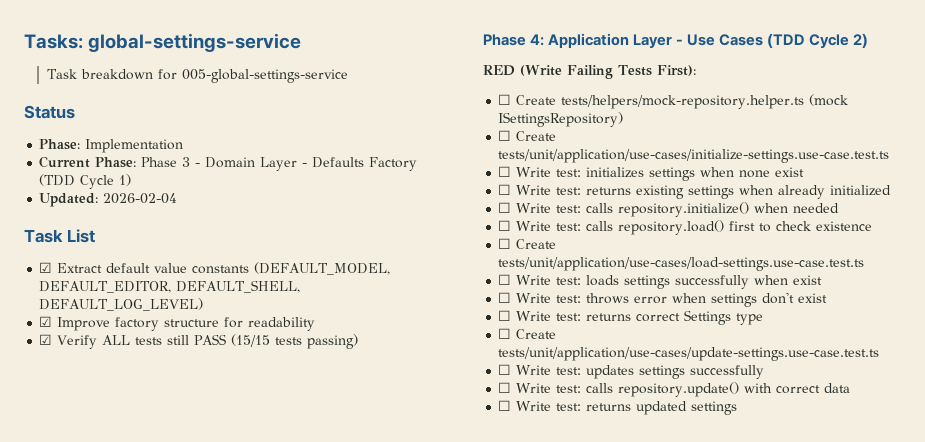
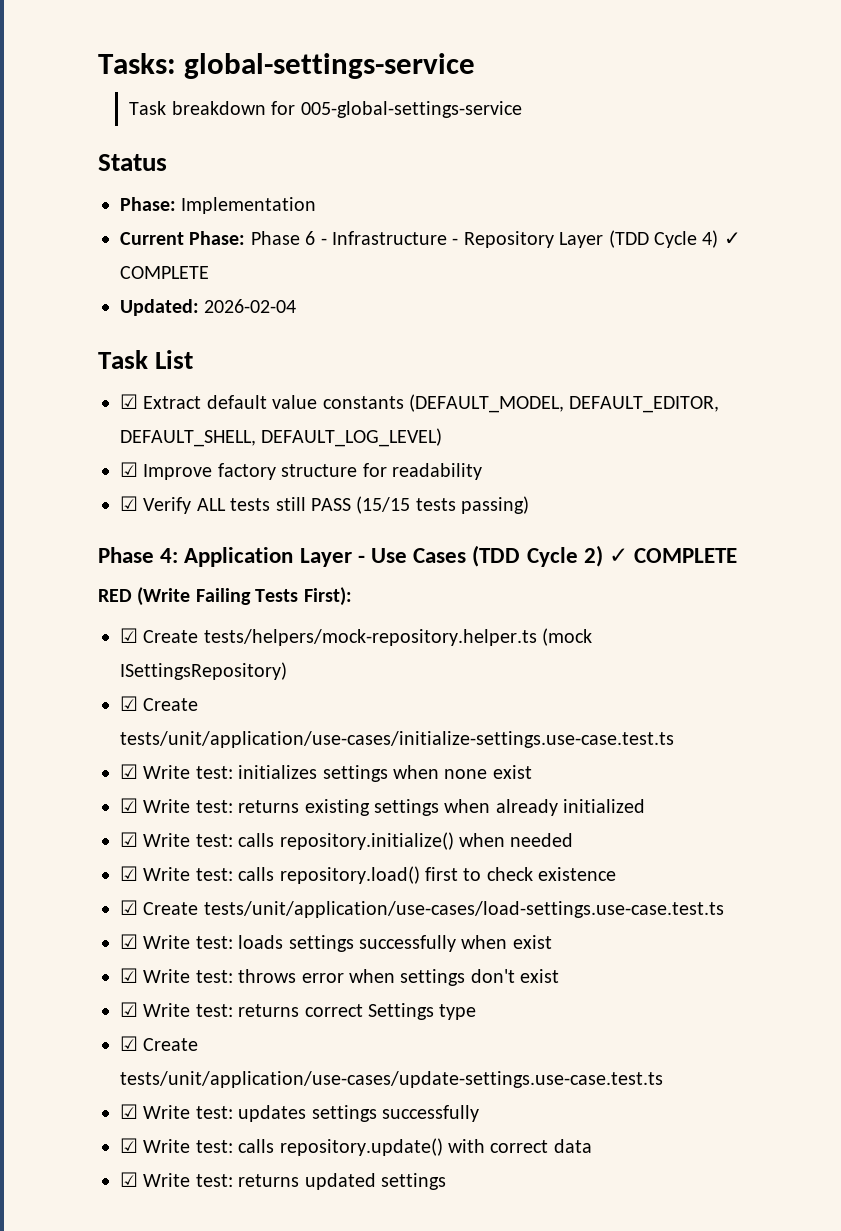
- Current Phase: Phase 3 - Domain Layer - Defaults Factory (TDD Cycle 1)
+ Current Phase: Phase 6 - Infrastructure - Repository Layer (TDD Cycle 4) ✓ COMPLETE
- Phase 4: Application Layer - Use Cases (TDD Cycle 2)
+ Phase 4: Application Layer - Use Cases (TDD Cycle 2) ✓ COMPLETE
- ☐ Create tests/helpers/mock-repository.helper.ts (mock ISettingsRepository)
+ ☑ Create tests/helpers/mock-repository.helper.ts (mock ISettingsRepository)
- ☐ Create tests/unit/application/use-cases/initialize-settings.use-case.test.ts
+ ☑ Create tests/unit/application/use-cases/initialize-settings.use-case.test.ts
- ☐ Write test: initializes settings when none exist
+ ☑ Write test: initializes settings when none exist
- ☐ Write test: returns existing settings when already initialized
+ ☑ Write test: returns existing settings when already initialized
- ☐ Write test: calls repository.initialize() when needed
+ ☑ Write test: calls repository.initialize() when needed
- ☐ Write test: calls repository.load() first to check existence
+ ☑ Write test: calls repository.load() first to check existence
- ☐ Create tests/unit/application/use-cases/load-settings.use-case.test.ts
+ ☑ Create tests/unit/application/use-cases/load-settings.use-case.test.ts
- ☐ Write test: loads settings successfully when exist
+ ☑ Write test: loads settings successfully when exist
- ☐ Write test: throws error when settings don't exist
+ ☑ Write test: throws error when settings don't exist
- ☐ Write test: returns correct Settings type
+ ☑ Write test: returns correct Settings type
- ☐ Create tests/unit/application/use-cases/update-settings.use-case.test.ts
+ ☑ Create tests/unit/application/use-cases/update-settings.use-case.test.ts
- ☐ Write test: updates settings successfully
+ ☑ Write test: updates settings successfully
- ☐ Write test: calls repository.update() with correct data
+ ☑ Write test: calls repository.update() with correct data
- ☐ Write test: returns updated settings
+ ☑ Write test: returns updated settings

